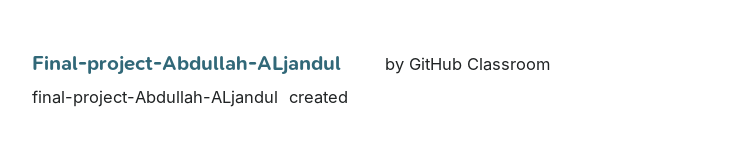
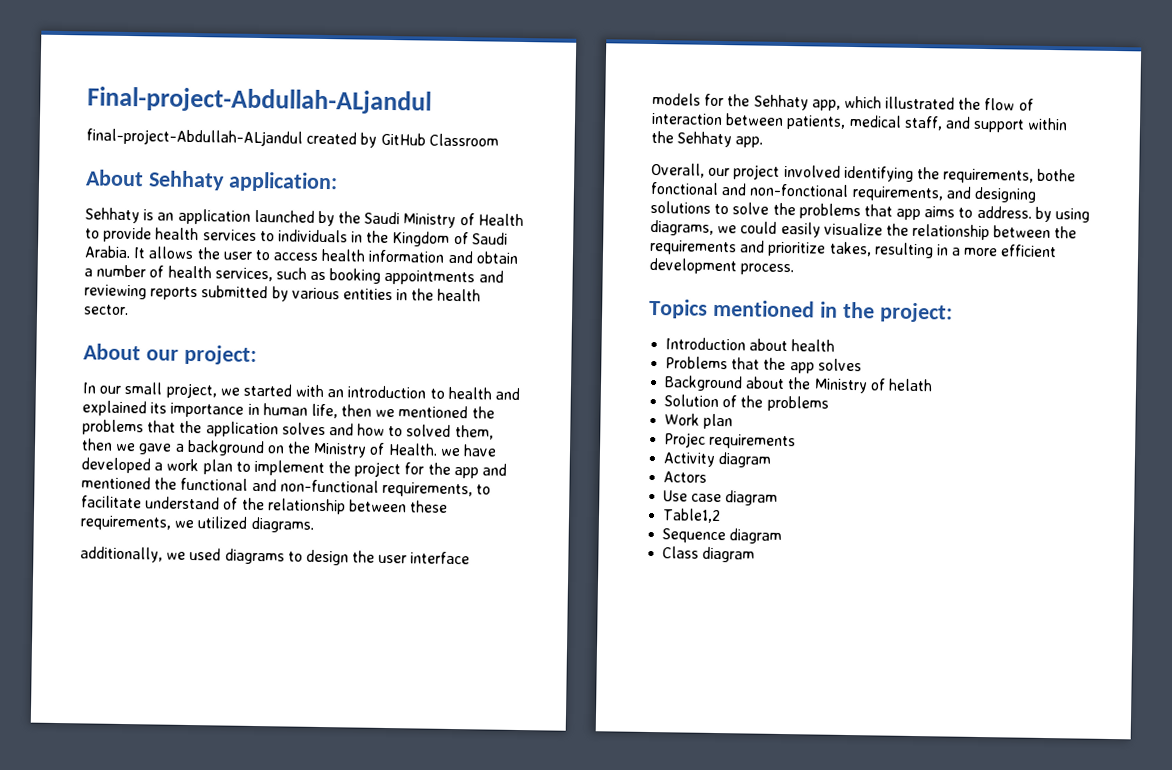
+ About Sehhaty application:
+ Sehhaty is an application launched by the Saudi Ministry of Health to provide health services to individuals in the Kingdom of Saudi Arabia. It allows the user to access health information and obtain a number of health services, such as booking appointments and reviewing reports submitted by various entities in the health sector.
+ About our project:
+ In our small project, we started with an introduction to health and explained its importance in human life, then we mentioned the problems that the application solves and how to solved them, then we gave a background on the Ministry of Health. we have developed a work plan to implement the project for the app and mentioned the functional and non-functional requirements, to facilitate understand of the relationship between these requirements, we utilized diagrams.
+ additionally, we used diagrams to design the user interface models for the Sehhaty app, which illustrated the flow of interaction between patients, medical staff, and support within the Sehhaty app.
+ Overall, our project involved identifying the requirements, bothe fonctional and non-fonctional requirements, and designing solutions to solve the problems that app aims to address. by using diagrams, we could easily visualize the relationship between the requirements and prioritize takes, resulting in a more efficient development process.
+ Topics mentioned in the project:
+ Introduction about health
+ Problems that the app solves
+ Background about the Ministry of helath
+ Solution of the problems
+ Work plan
+ Projec requirements
+ Activity diagram
+ Actors
+ Use case diagram
+ Table1,2
+ Sequence diagram
+ Class diagram

